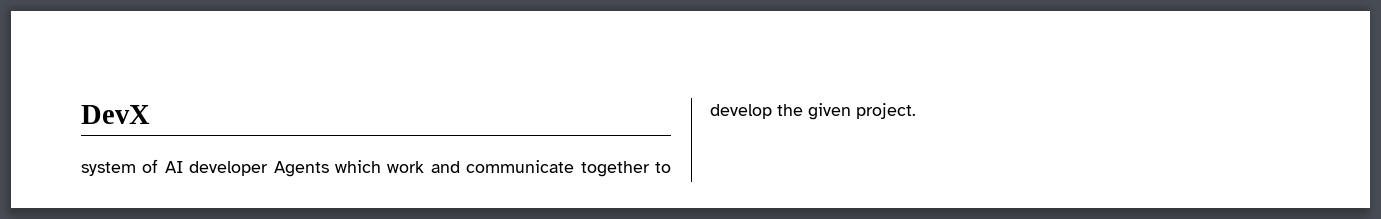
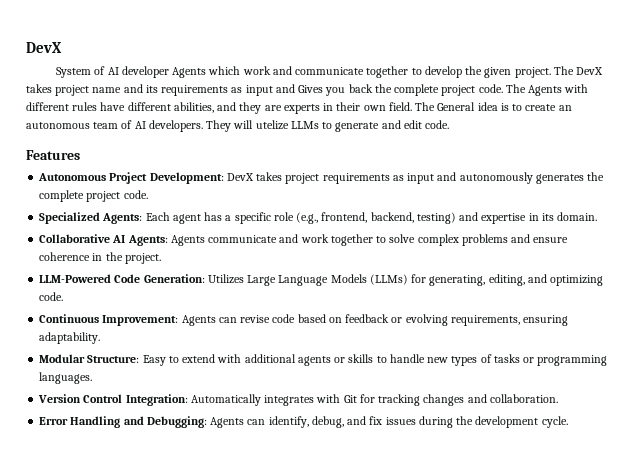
- system of AI developer Agents which work and communicate together to develop the given project.
+ System of AI developer Agents which work and communicate together to develop the given project.
+ The DevX takes project name and its requirements as input and Gives you back the complete project code. The Agents with different rules have different abilities, and they are experts in their own field. The General idea is to create an autonomous team of AI developers. They will utelize LLMs to generate and edit code.
+ Features
+ Autonomous Project Development: DevX takes project requirements as input and autonomously generates the complete project code.
+ Specialized Agents: Each agent has a specific role (e.g., frontend, backend, testing) and expertise in its domain.
+ Collaborative AI Agents: Agents communicate and work together to solve complex problems and ensure coherence in the project.
+ LLM-Powered Code Generation: Utilizes Large Language Models (LLMs) for generating, editing, and optimizing code.
+ Continuous Improvement: Agents can revise code based on feedback or evolving requirements, ensuring adaptability.
+ Modular Structure: Easy to extend with additional agents or skills to handle new types of tasks or programming languages.
+ Version Control Integration: Automatically integrates with Git for tracking changes and collaboration.
+ Error Handling and Debugging: Agents can identify, debug, and fix issues during the development cycle.

